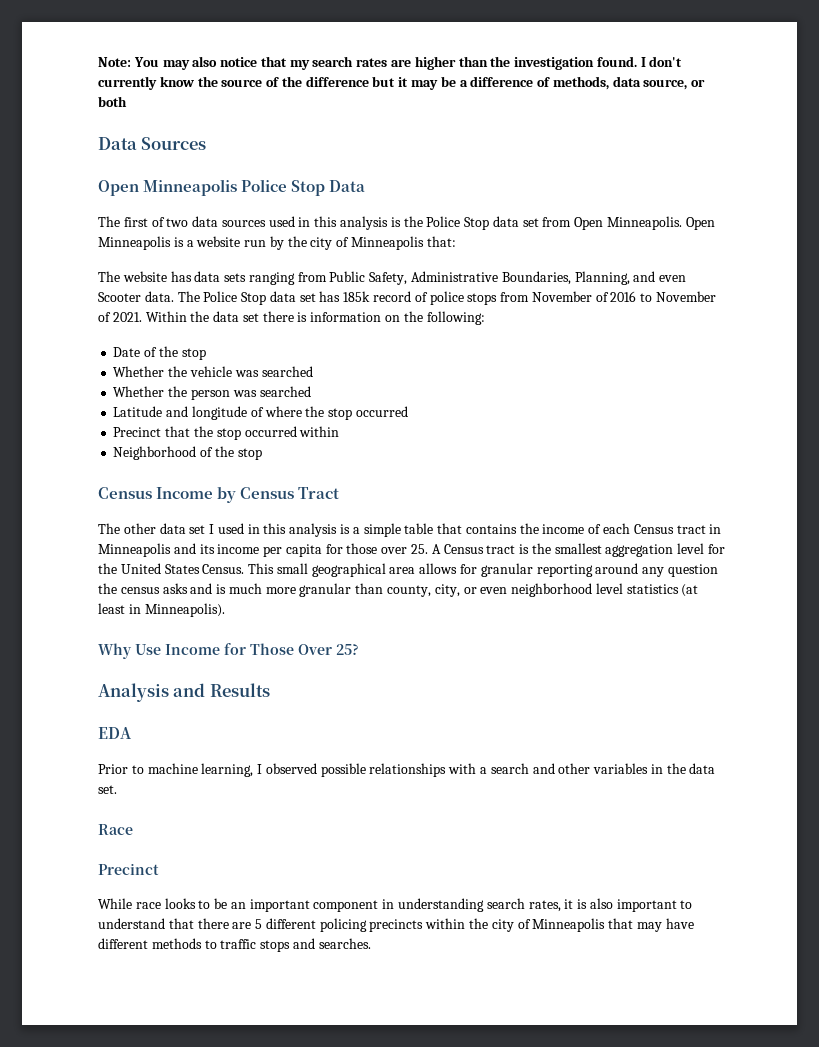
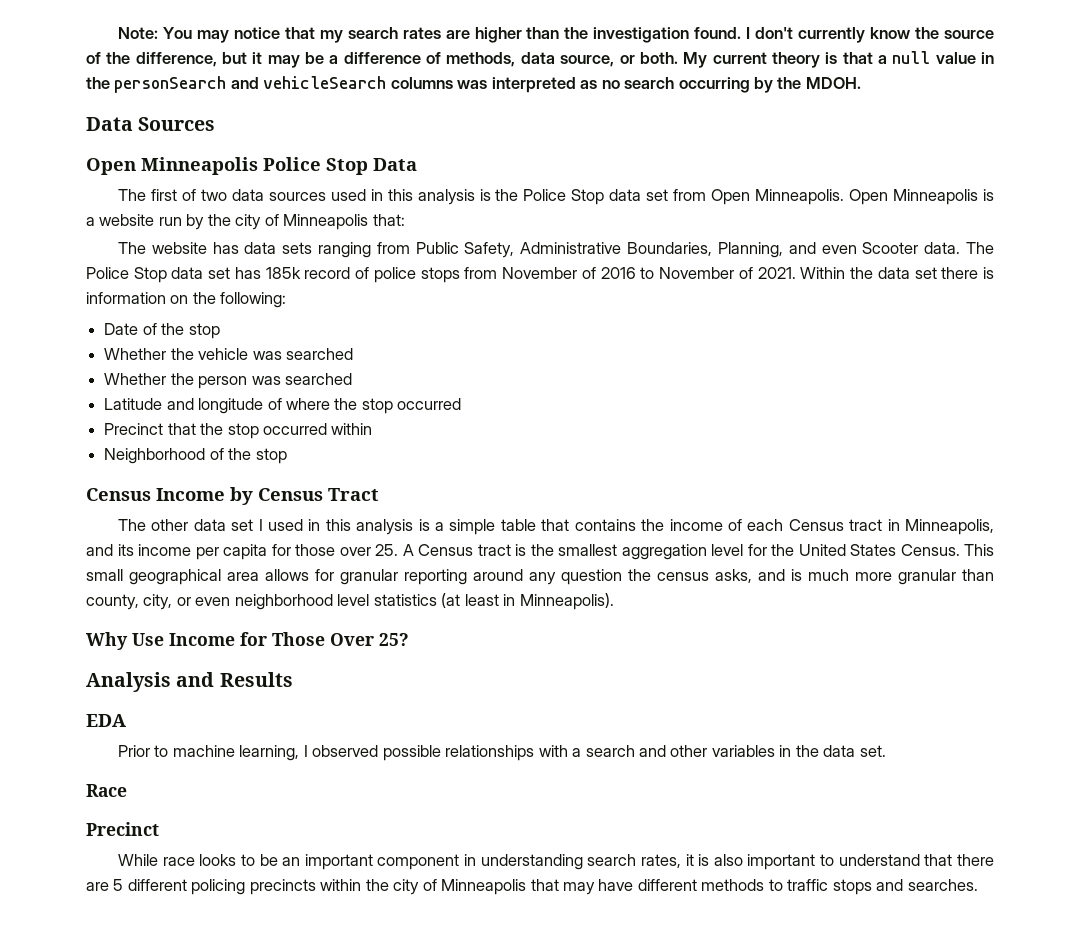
- Note: You may also notice that my search rates are higher than the investigation found.
+ Note: You may notice that my search rates are higher than the investigation found.
- I don't currently know the source of the difference but it may be a difference of methods, data source, or both
+ I don't currently know the source of the difference, but it may be a difference of methods, data source, or both. My current theory is that a null value in the personSearch and vehicleSearch columns was interpreted as no search occurring by the MDOH.
- The other data set I used in this analysis is a simple table that contains the income of each Census tract in Minneapolis and its income per capita for those over 25. A Census tract is the smallest aggregation level for the United States Census.
+ The other data set I used in this analysis is a simple table that contains the income of each Census tract in Minneapolis, and its income per capita for those over 25. A Census tract is the smallest aggregation level for the United States Census.
- This small geographical area allows for granular reporting around any question the census asks and is much more granular than county, city, or even neighborhood level statistics (at least in Minneapolis).
+ This small geographical area allows for granular reporting around any question the census asks, and is much more granular than county, city, or even neighborhood level statistics (at least in Minneapolis).

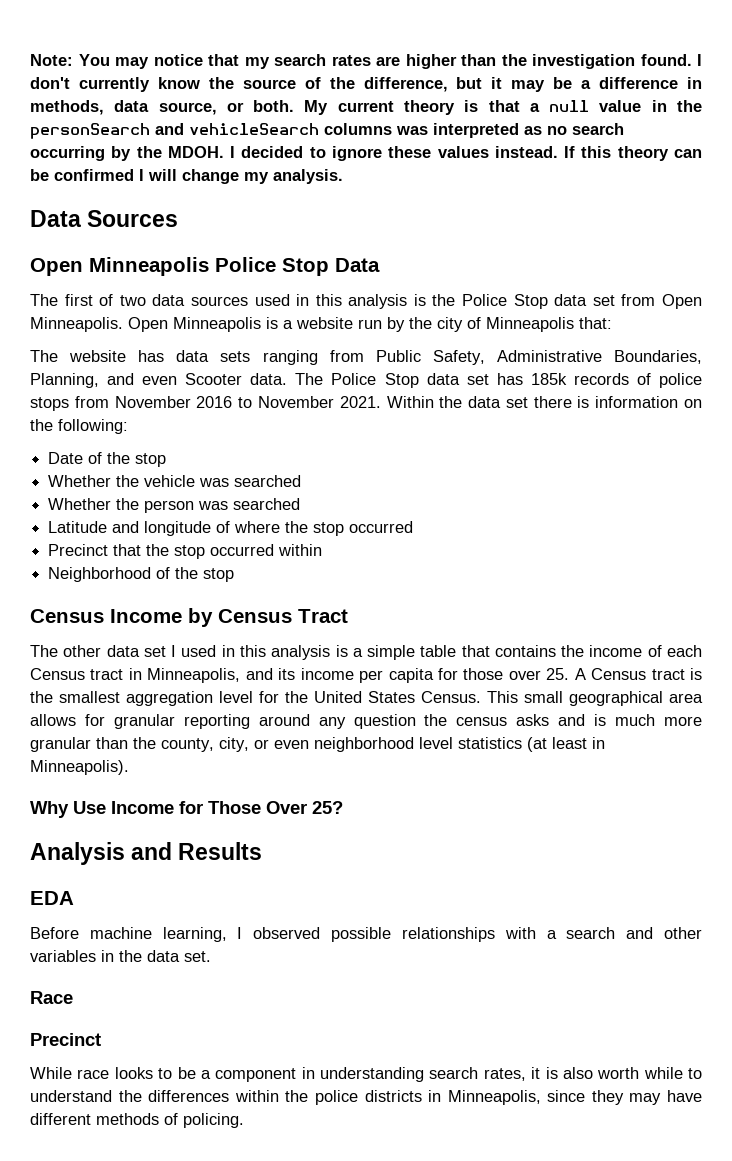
- I don't currently know the source of the difference, but it may be a difference of methods, data source, or both.
+ I don't currently know the source of the difference, but it may be a difference in methods, data source, or both.
+ I decided to ignore these values instead. If this theory can be confirmed I will change my analysis.
- The Police Stop data set has 185k record of police stops from November of 2016 to November of 2021.
+ The Police Stop data set has 185k records of police stops from November 2016 to November 2021.
- This small geographical area allows for granular reporting around any question the census asks, and is much more granular than county, city, or even neighborhood level statistics (at least in Minneapolis).
+ This small geographical area allows for granular reporting around any question the census asks and is much more granular than the county, city, or even neighborhood level statistics (at least in Minneapolis).
- Prior to machine learning, I observed possible relationships with a search and other variables in the data set.
+ Before machine learning, I observed possible relationships with a search and other variables in the data set.
- While race looks to be an important component in understanding search rates, it is also important to understand that there are 5 different policing precincts within the city of Minneapolis that may have different methods to traffic stops and searches.
+ While race looks to be a component in understanding search rates, it is also worth while to understand the differences within the police districts in Minneapolis, since they may have different methods of policing.

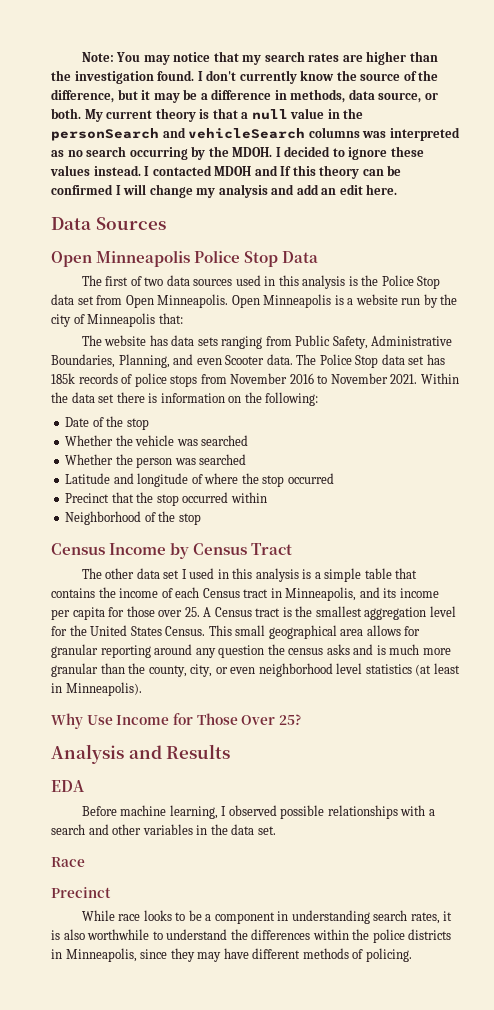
- If this theory can be confirmed I will change my analysis.
+ I contacted MDOH and If this theory can be confirmed I will change my analysis and add an edit here.
- While race looks to be a component in understanding search rates, it is also worth while to understand the differences within the police districts in Minneapolis, since they may have different methods of policing.
+ While race looks to be a component in understanding search rates, it is also worthwhile to understand the differences within the police districts in Minneapolis, since they may have different methods of policing.

